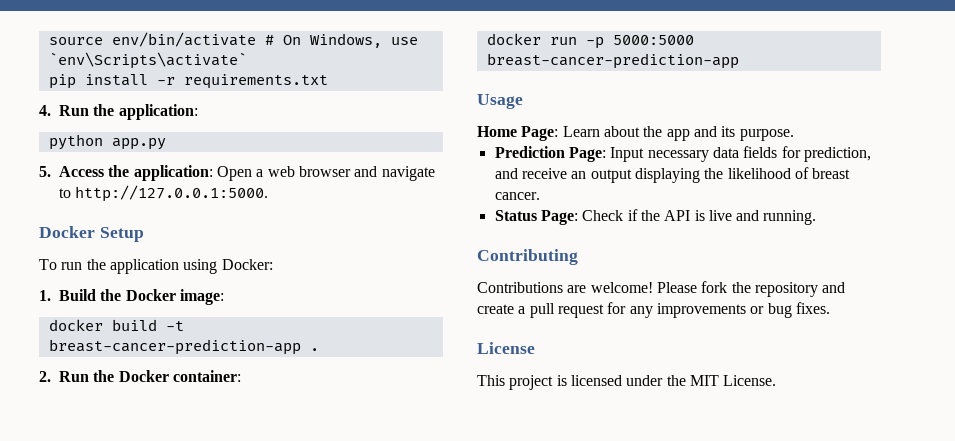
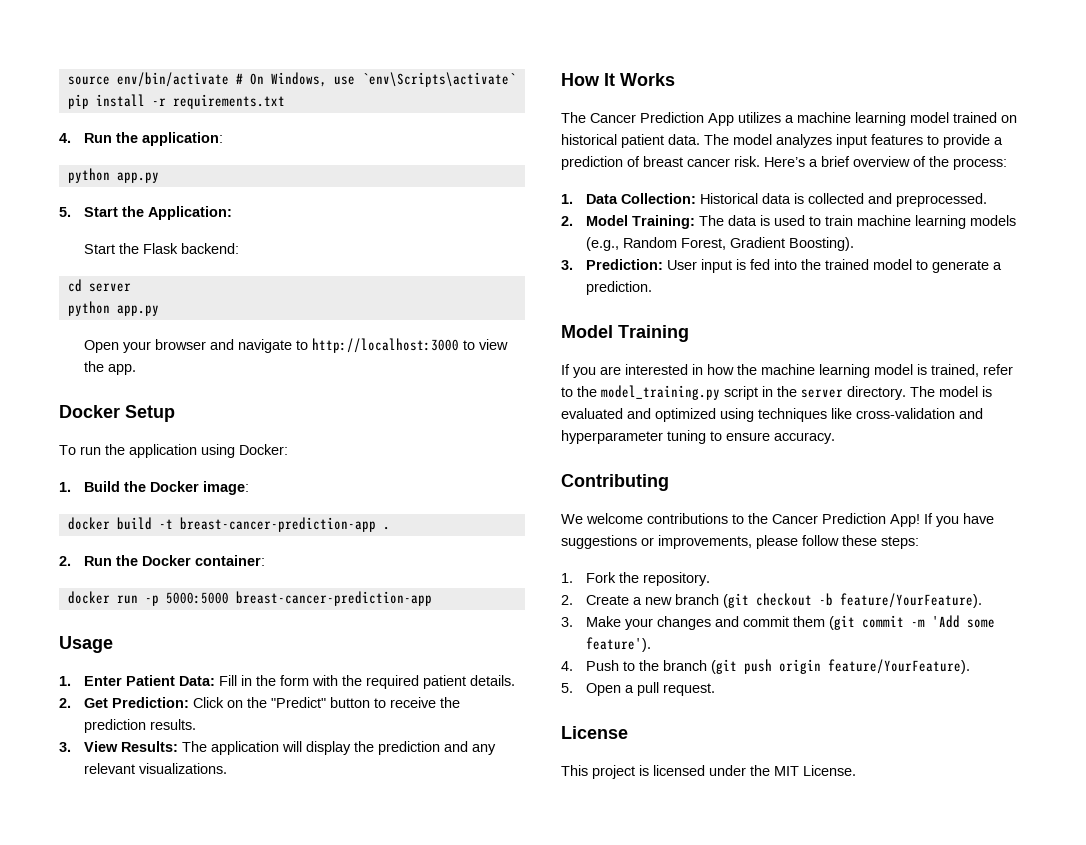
- 5. Access the application: Open a web browser and navigate to http://127.0.0.1:5000.
+ 5. Start the Application:
+ Start the Flask backend:
+ cd server
+ python app.py
+ Open your browser and navigate to http://localhost:3000 to view the app.
- Home Page: Learn about the app and its purpose.
- Prediction Page: Input necessary data fields for prediction, and receive an output displaying the likelihood of breast cancer.
- Status Page: Check if the API is live and running.
+ 1. Enter Patient Data: Fill in the form with the required patient details.
+ 2. Get Prediction: Click on the "Predict" button to receive the prediction results.
+ 3. View Results: The application will display the prediction and any relevant visualizations.
+ How It Works
+ The Cancer Prediction App utilizes a machine learning model trained on historical patient data. The model analyzes input features to provide a prediction of breast cancer risk. Here’s a brief overview of the process:
+ 1. Data Collection: Historical data is collected and preprocessed.
+ 2. Model Training: The data is used to train machine learning models (e.g., Random Forest, Gradient Boosting).
+ 3. Prediction: User input is fed into the trained model to generate a prediction.
+ Model Training
+ If you are interested in how the machine learning model is trained, refer to the model_training.py script in the server directory. The model is evaluated and optimized using techniques like cross-validation and hyperparameter tuning to ensure accuracy.
  Contributing
- Contributions are welcome! Please fork the repository and create a pull request for any improvements or bug fixes.
+ We welcome contributions to the Cancer Prediction App! If you have suggestions or improvements, please follow these steps:
+ 1. Fork the repository.
+ 2. Create a new branch (git checkout -b feature/YourFeature).
+ 3. Make your changes and commit them (git commit -m 'Add some feature').
+ 4. Push to the branch (git push origin feature/YourFeature).
+ 5. Open a pull request.

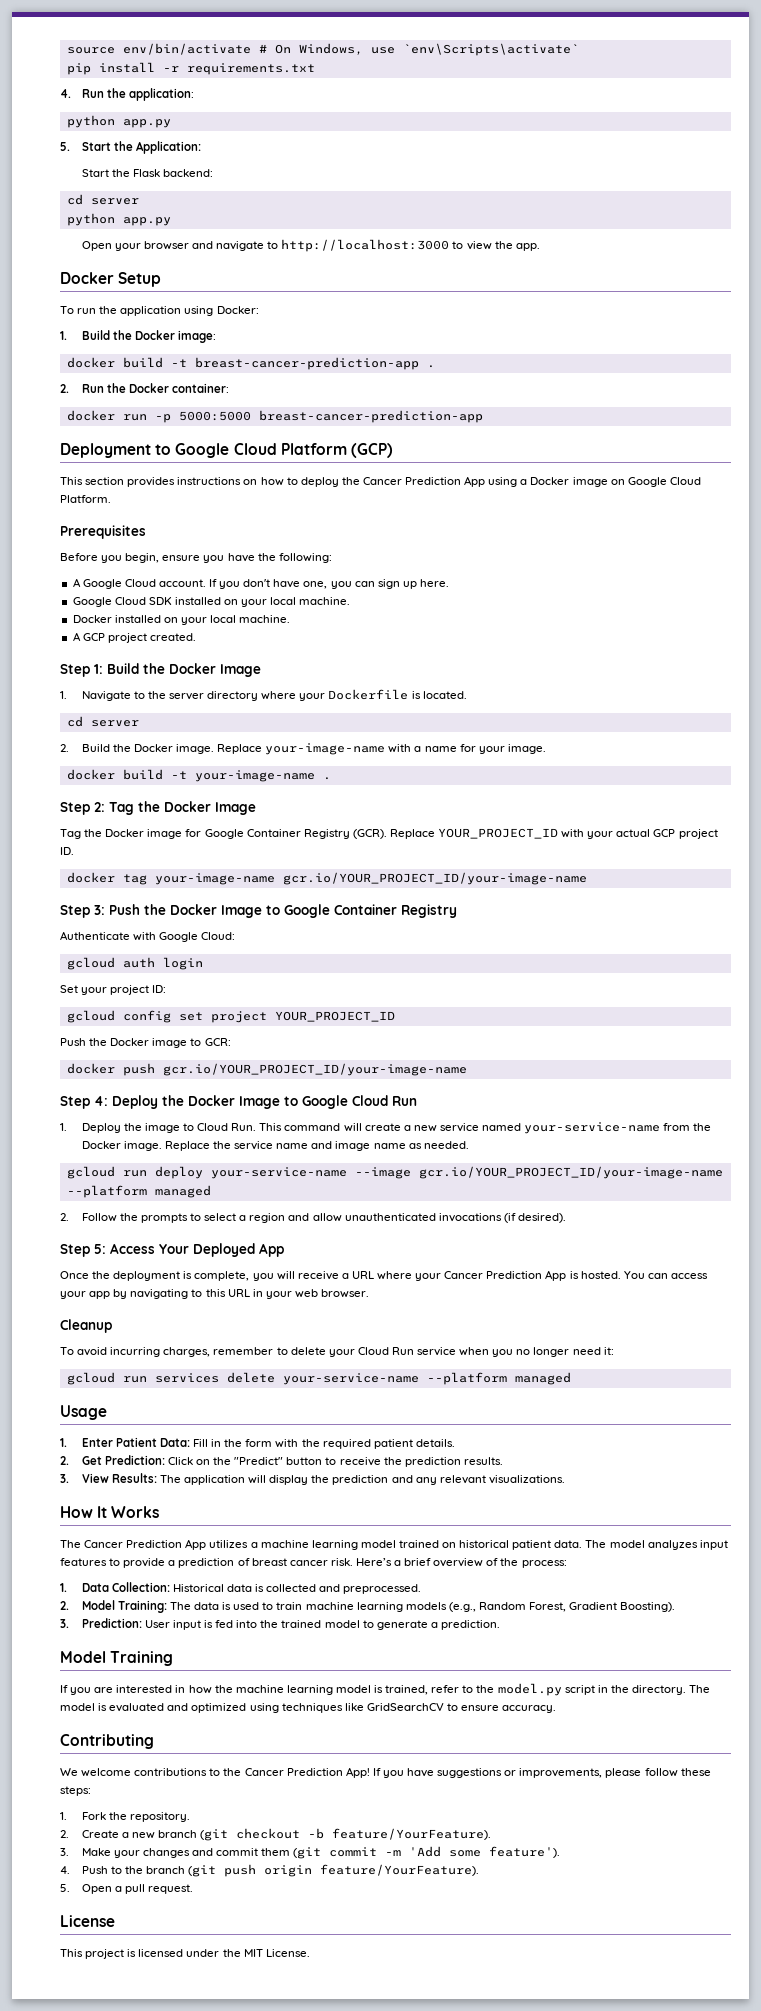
+ Deployment to Google Cloud Platform (GCP)
+ This section provides instructions on how to deploy the Cancer Prediction App using a Docker image on Google Cloud Platform.
+ Prerequisites
+ Before you begin, ensure you have the following:
+ A Google Cloud account. If you don't have one, you can sign up here.
+ Google Cloud SDK installed on your local machine.
+ Docker installed on your local machine.
+ A GCP project created.
+ Step 1: Build the Docker Image
+ 1. Navigate to the server directory where your Dockerfile is located.
+ cd server
+ 2. Build the Docker image. Replace your-image-name with a name for your image.
+ docker build -t your-image-name .
+ Step 2: Tag the Docker Image
+ Tag the Docker image for Google Container Registry (GCR). Replace YOUR_PROJECT_ID with your actual GCP project ID.
+ docker tag your-image-name gcr.io/YOUR_PROJECT_ID/your-image-name
+ Step 3: Push the Docker Image to Google Container Registry
+ Authenticate with Google Cloud:
+ gcloud auth login
+ Set your project ID:
+ gcloud config set project YOUR_PROJECT_ID
+ Push the Docker image to GCR:
+ docker push gcr.io/YOUR_PROJECT_ID/your-image-name
+ Step 4: Deploy the Docker Image to Google Cloud Run
+ 1. Deploy the image to Cloud Run. This command will create a new service named your-service-name from the Docker image. Replace the service name and image name as needed.
+ gcloud run deploy your-service-name --image gcr.io/YOUR_PROJECT_ID/your-image-name --platform managed
+ 2. Follow the prompts to select a region and allow unauthenticated invocations (if desired).
+ Step 5: Access Your Deployed App
+ Once the deployment is complete, you will receive a URL where your Cancer Prediction App is hosted. You can access your app by navigating to this URL in your web browser.
+ Cleanup
+ To avoid incurring charges, remember to delete your Cloud Run service when you no longer need it:
+ gcloud run services delete your-service-name --platform managed
- If you are interested in how the machine learning model is trained, refer to the model_training.py script in the server directory.
+ If you are interested in how the machine learning model is trained, refer to the model.py script in the directory.
- The model is evaluated and optimized using techniques like cross-validation and hyperparameter tuning to ensure accuracy.
+ The model is evaluated and optimized using techniques like GridSearchCV to ensure accuracy.

